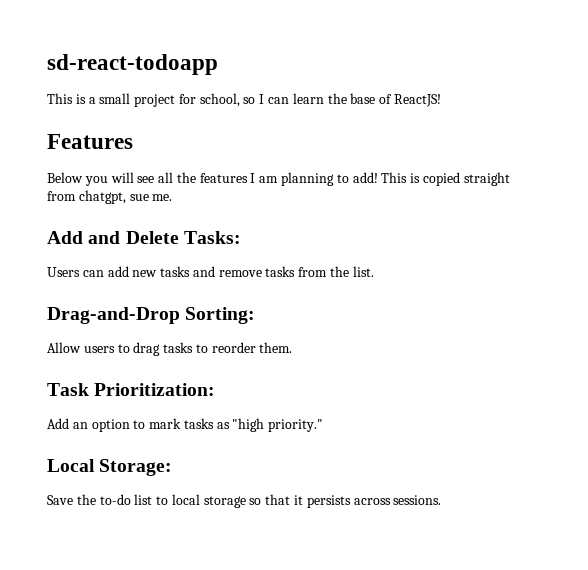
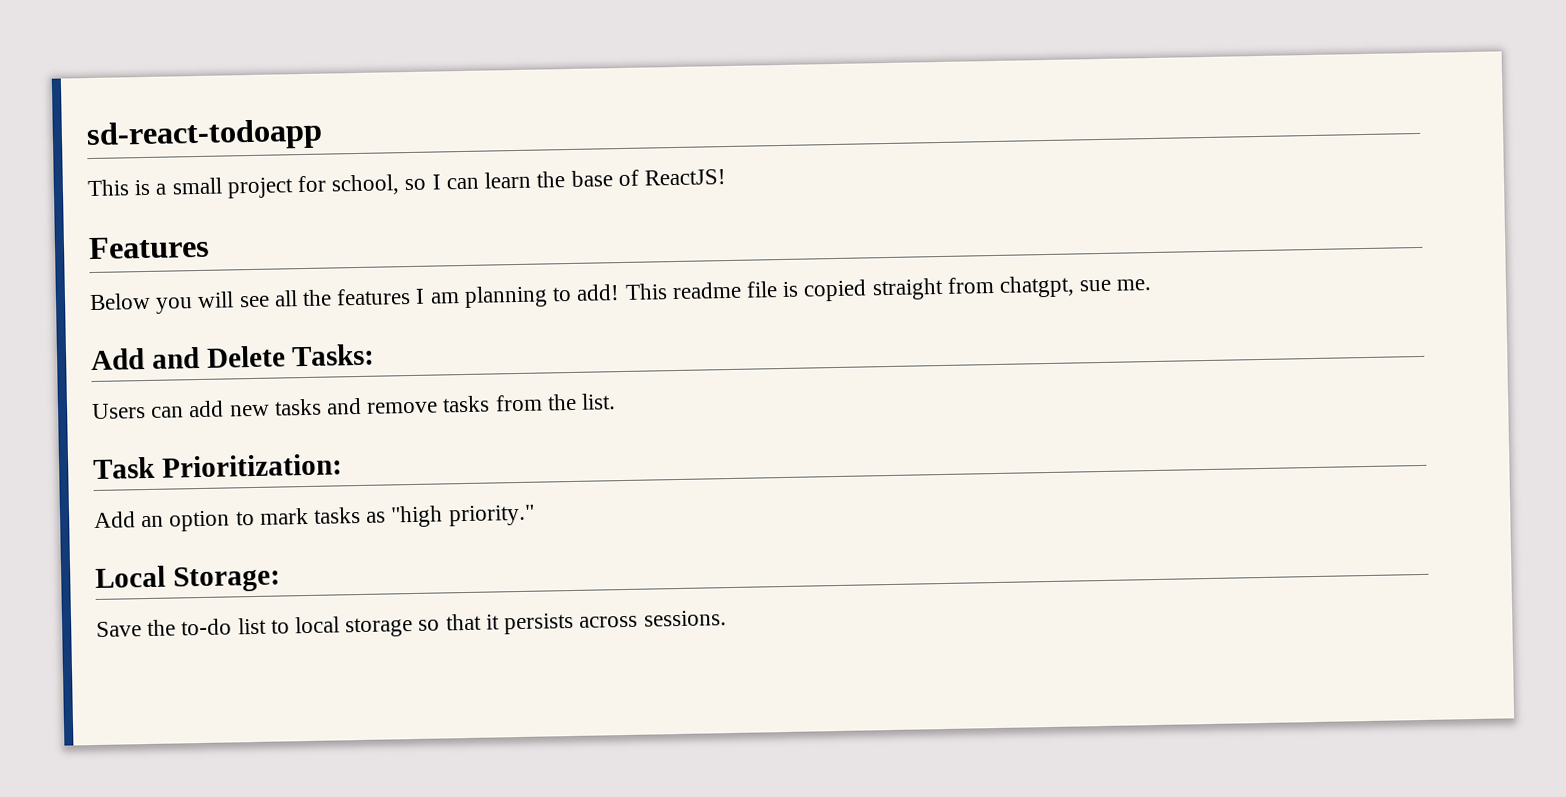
- This is copied straight from chatgpt, sue me.
+ This readme file is copied straight from chatgpt, sue me.
- Drag-and-Drop Sorting:
- Allow users to drag tasks to reorder them.

